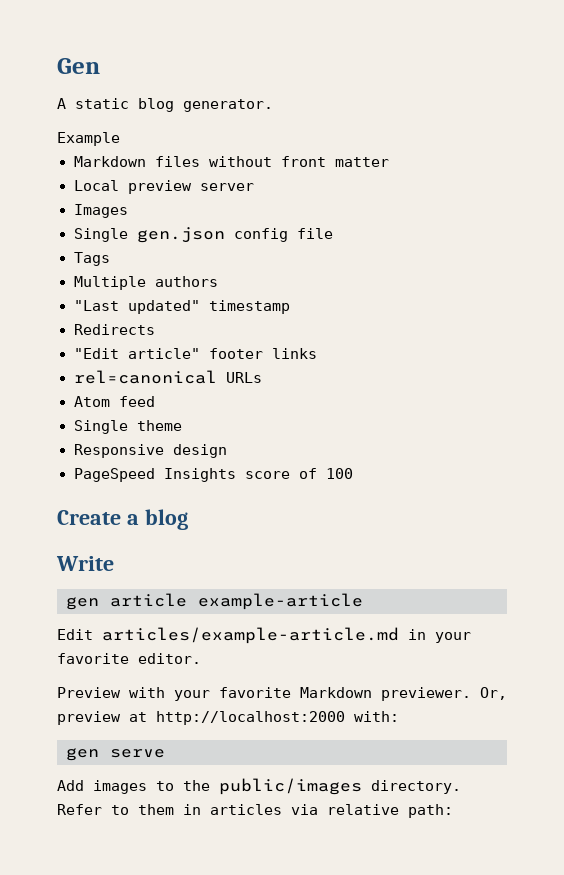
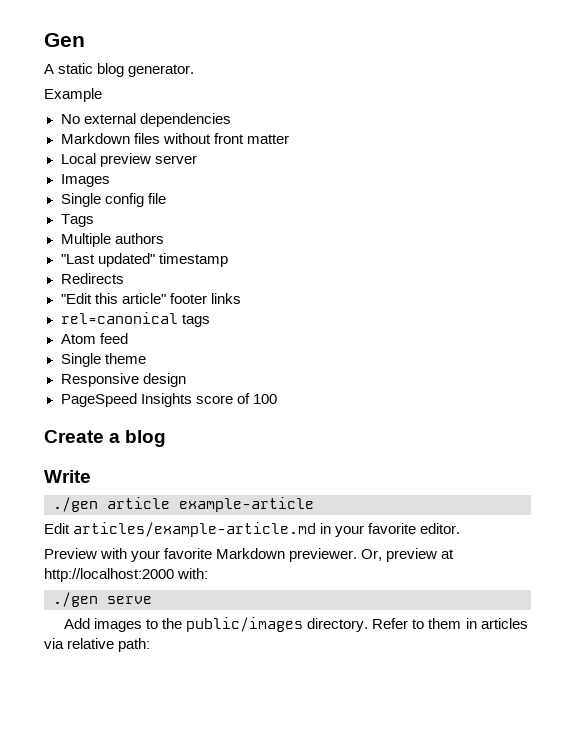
+ No external dependencies
- Single gen.json config file
+ Single config file
- "Edit article" footer links
+ "Edit this article" footer links
- rel=canonical URLs
+ rel=canonical tags
- gen article example-article
+ ./gen article example-article
- gen serve
+ ./gen serve

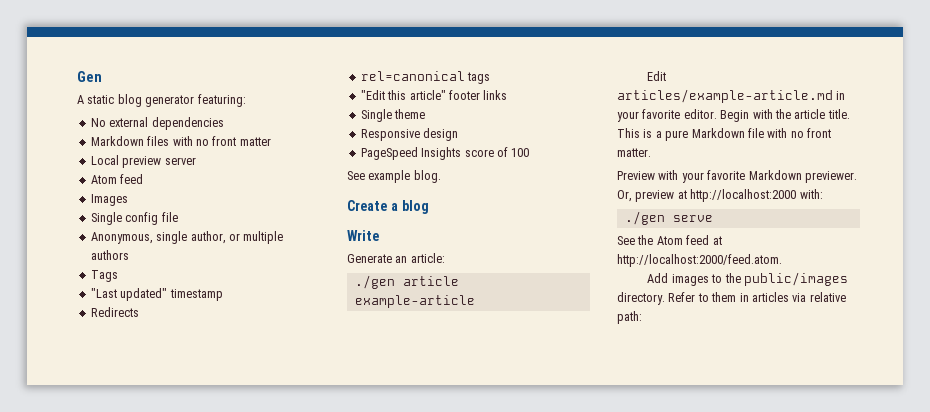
- A static blog generator.
- Example
+ A static blog generator featuring:
- Markdown files without front matter
+ Markdown files with no front matter
  Local preview server
+ Atom feed
+ Anonymous, single author, or multiple authors
- Multiple authors
+ rel=canonical tags
- rel=canonical tags
- Atom feed
+ See example blog.
+ Generate an article:
+ Begin with the article title. This is a pure Markdown file with no front matter.
+ See the Atom feed at http://localhost:2000/feed.atom.

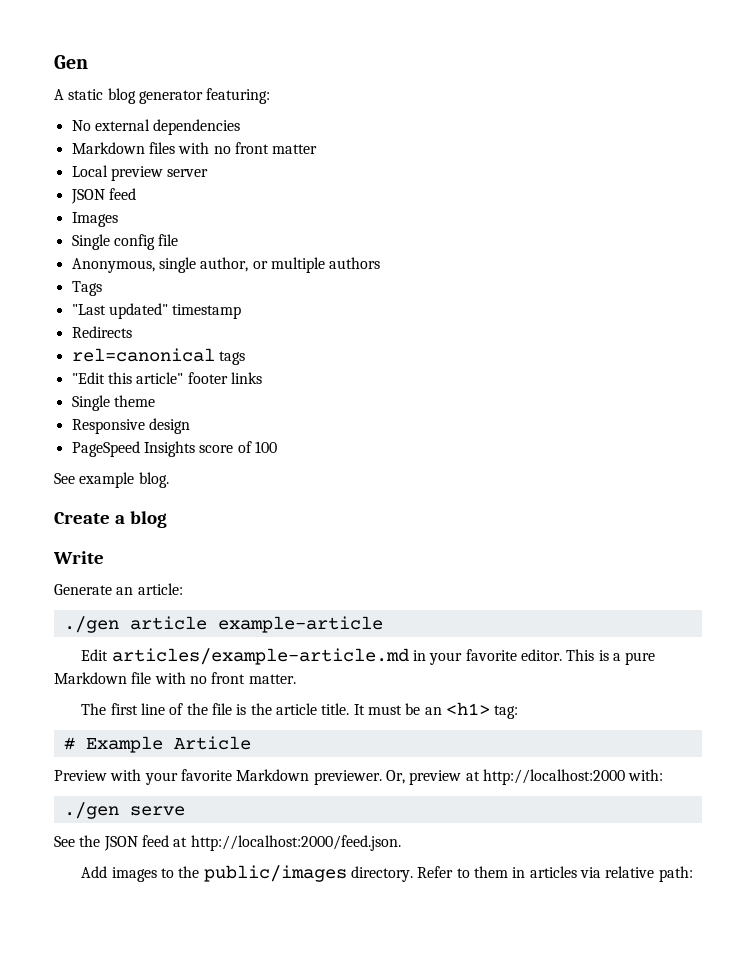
  Local preview server
- Atom feed
+ JSON feed
- Begin with the article title.
+ The first line of the file is the article title. It must be an <h1> tag:
+ # Example Article
- See the Atom feed at http://localhost:2000/feed.atom.
+ See the JSON feed at http://localhost:2000/feed.json.

